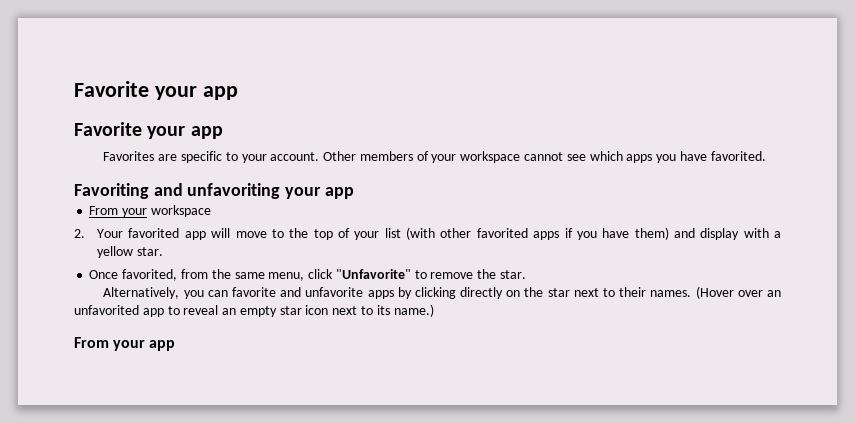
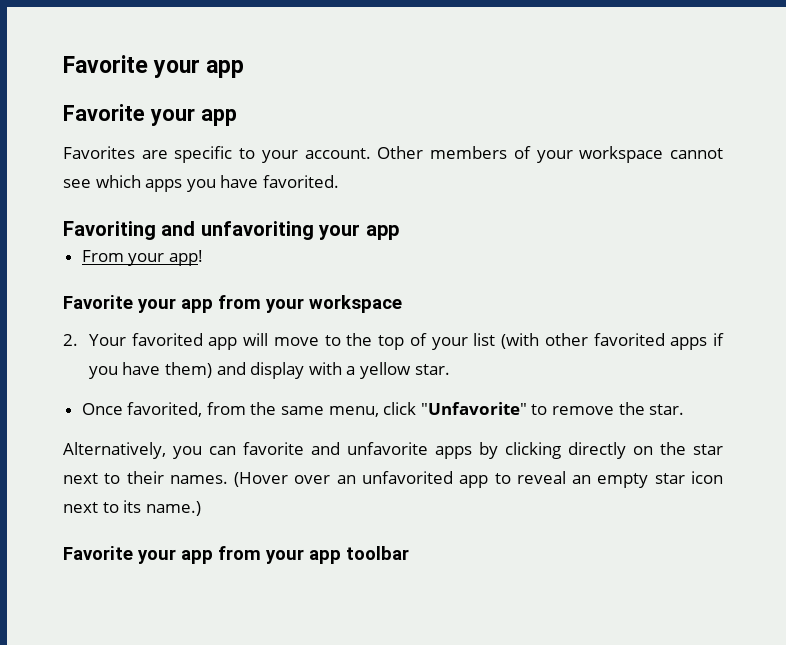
- From your workspace
+ From your app!
+ Favorite your app from your workspace
- From your app
+ Favorite your app from your app toolbar

